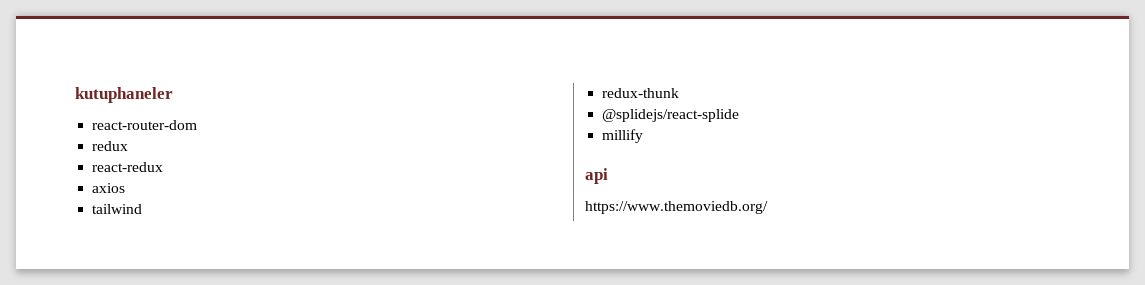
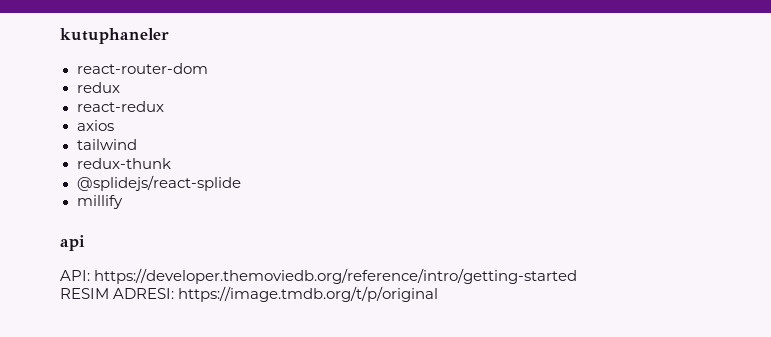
- https://www.themoviedb.org/
+ API: https://developer.themoviedb.org/reference/intro/getting-started
+ RESIM ADRESI: https://image.tmdb.org/t/p/original

